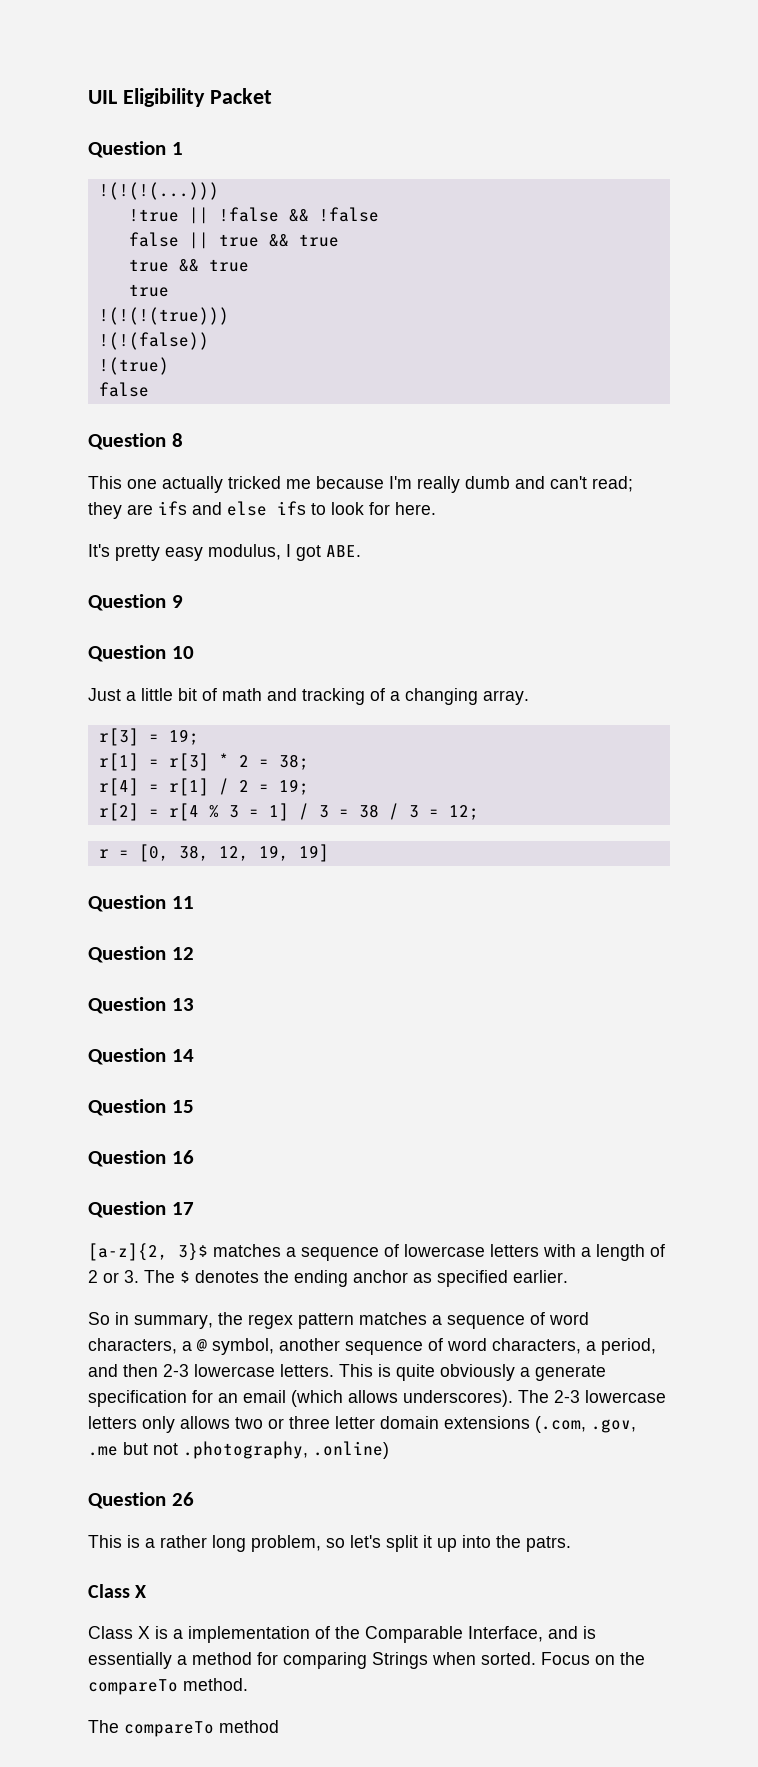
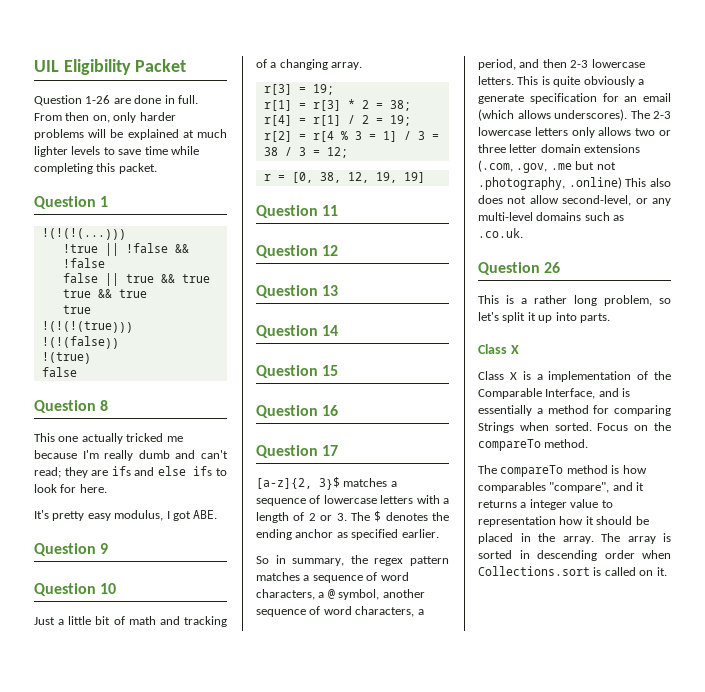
+ Question 1-26 are done in full. From then on, only harder problems will be explained at much lighter levels to save time while completing this packet.
- The 2-3 lowercase letters only allows two or three letter domain extensions (.com, .gov, .me but not .photography, .online)
+ The 2-3 lowercase letters only allows two or three letter domain extensions (.com, .gov, .me but not .photography, .online) This also does not allow second-level, or any multi-level domains such as .co.uk.
- This is a rather long problem, so let's split it up into the patrs.
+ This is a rather long problem, so let's split it up into parts.
- The compareTo method
+ The compareTo method is how comparables "compare", and it returns a integer value to representation how it should be placed in the array. The array is sorted in descending order when Collections.sort is called on it.

